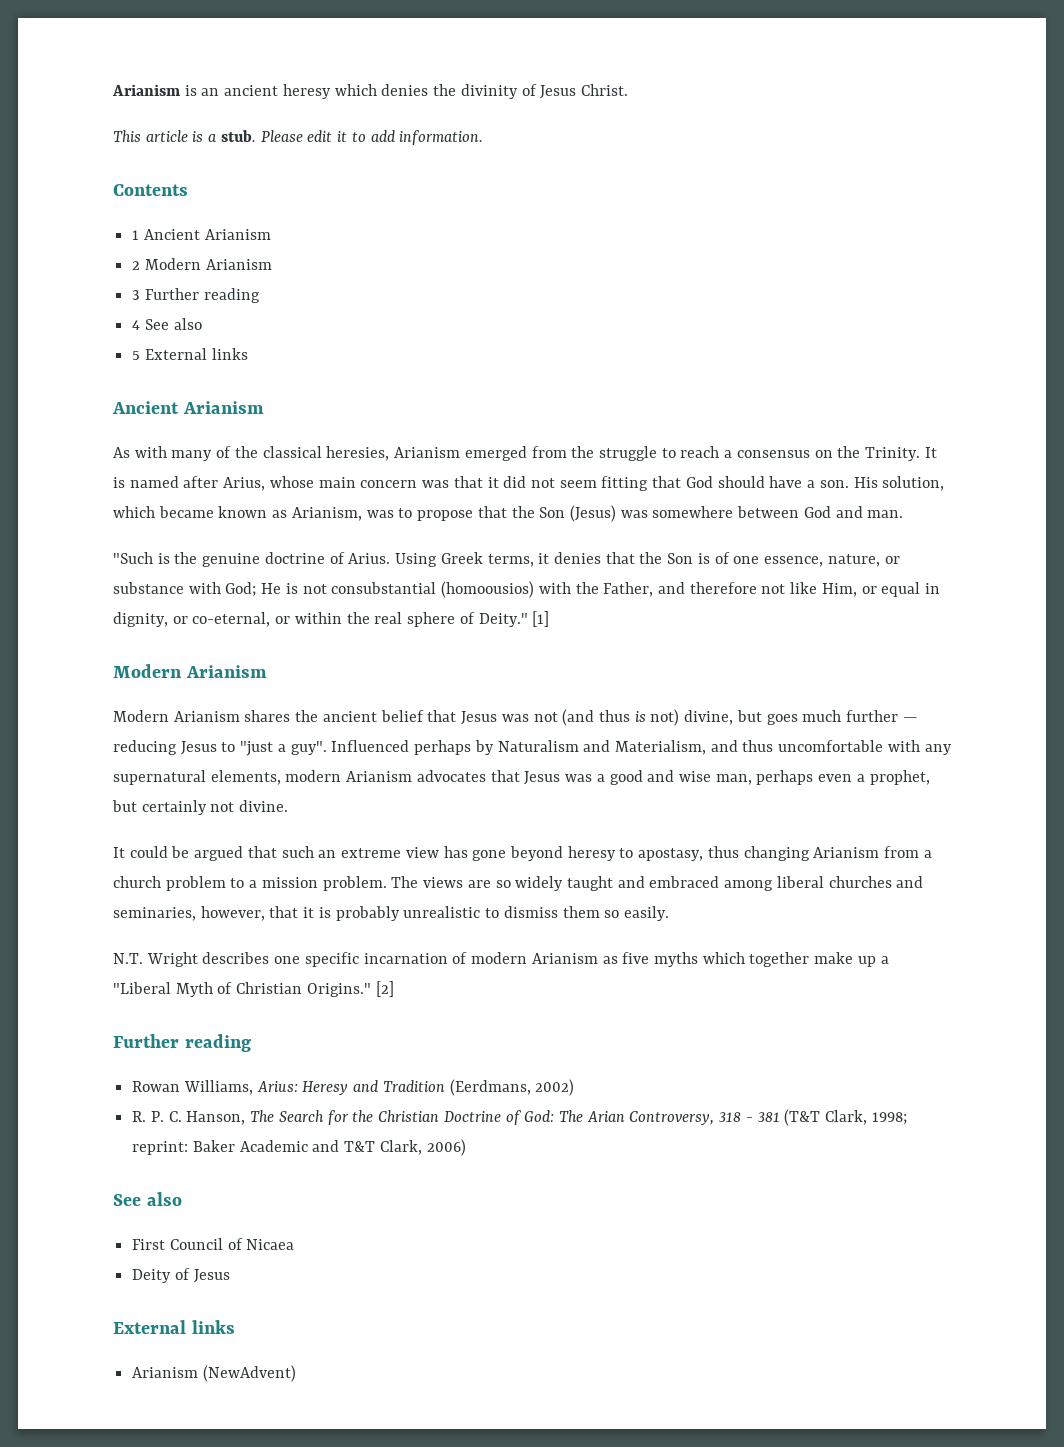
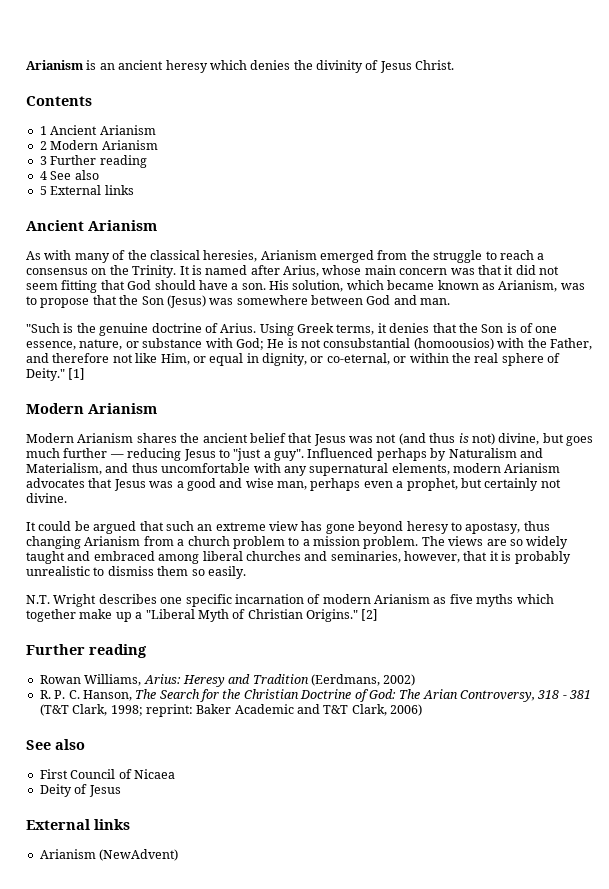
- This article is a stub. Please edit it to add information.

